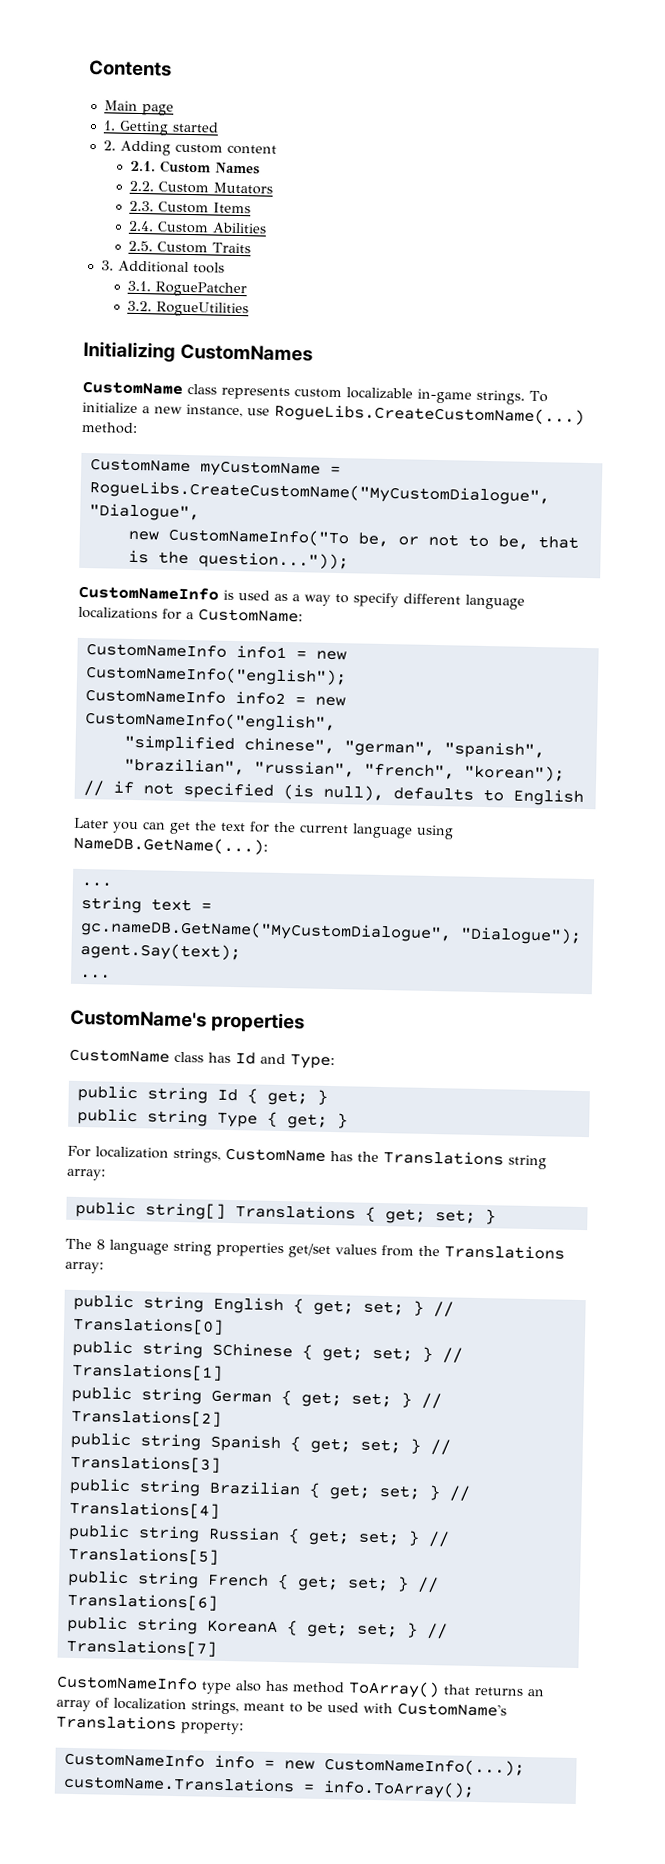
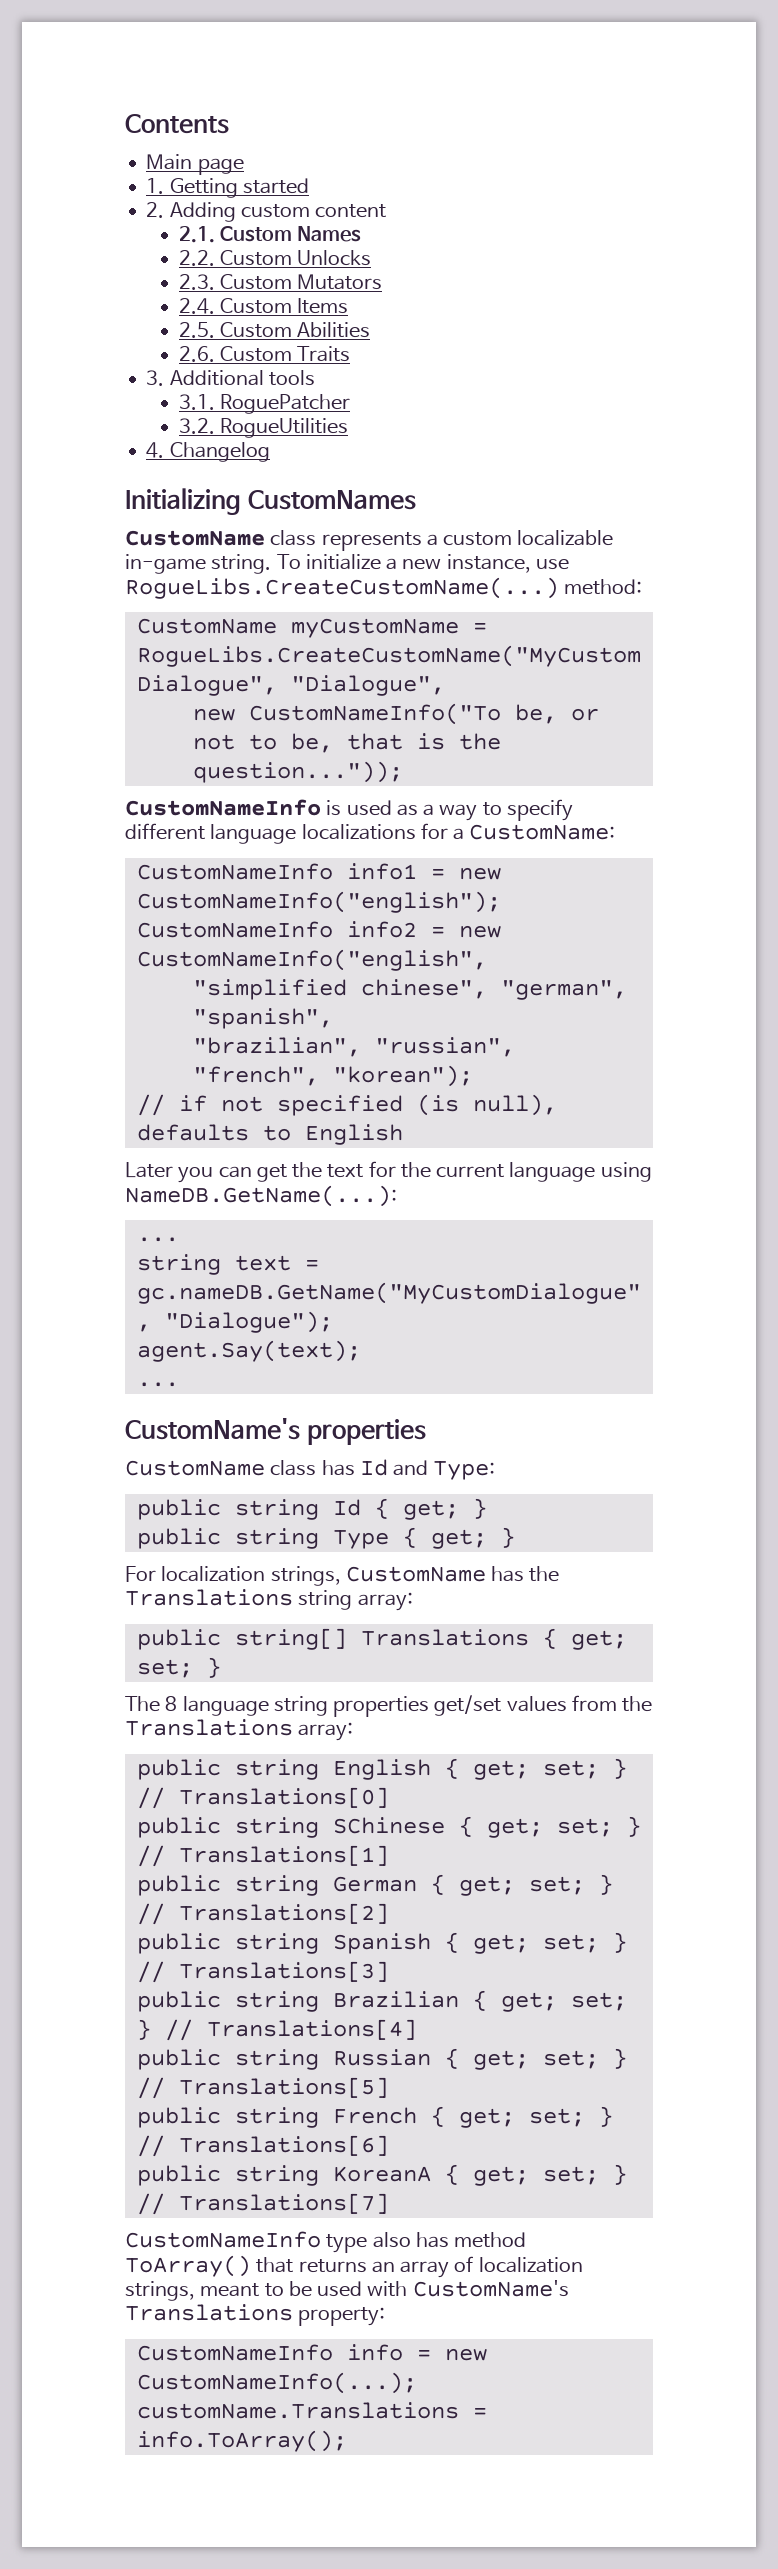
- 2.2. Custom Mutators
+ 2.2. Custom Unlocks
- 2.3. Custom Items
+ 2.3. Custom Mutators
- 2.4. Custom Abilities
+ 2.4. Custom Items
+ 2.5. Custom Abilities
- 2.5. Custom Traits
+ 2.6. Custom Traits
+ 4. Changelog
- CustomName class represents custom localizable in-game strings.
+ CustomName class represents a custom localizable in-game string.

